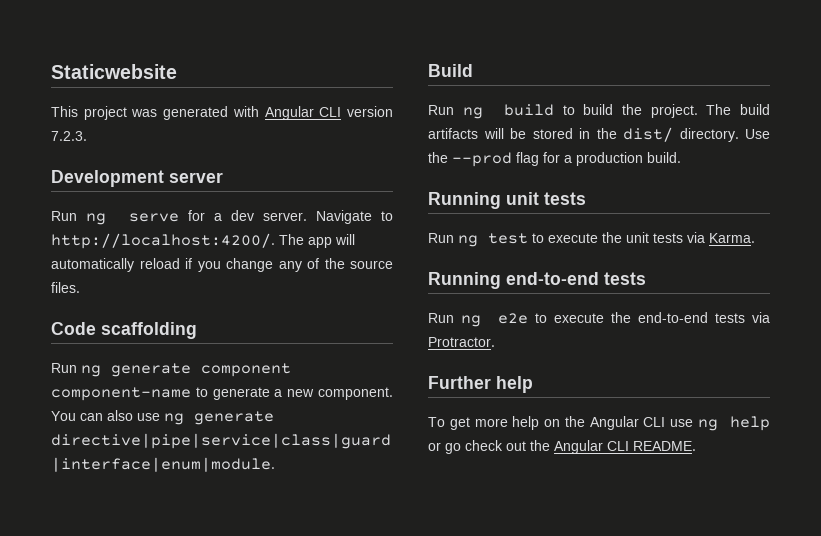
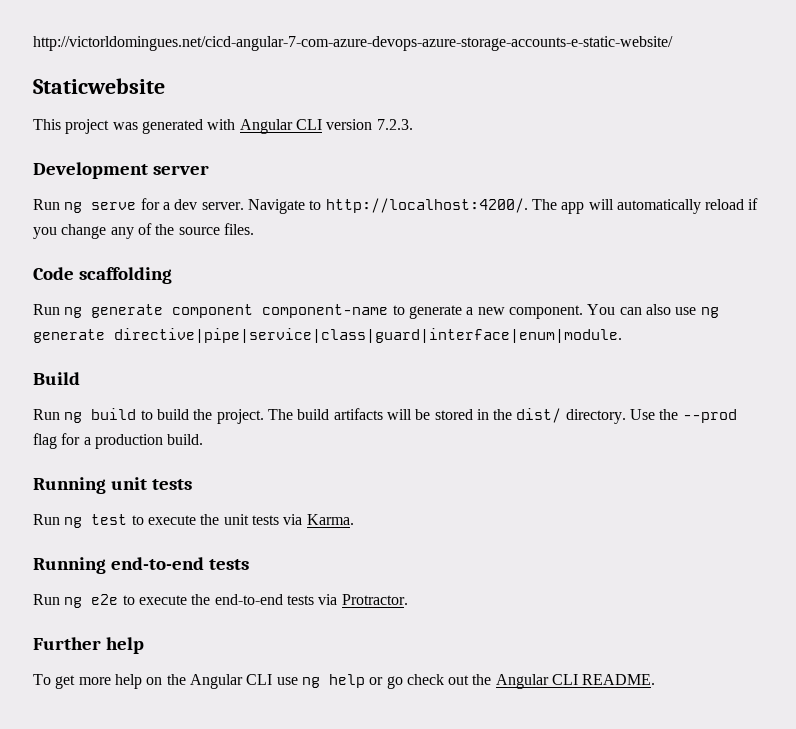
+ http://victorldomingues.net/cicd-angular-7-com-azure-devops-azure-storage-accounts-e-static-website/

